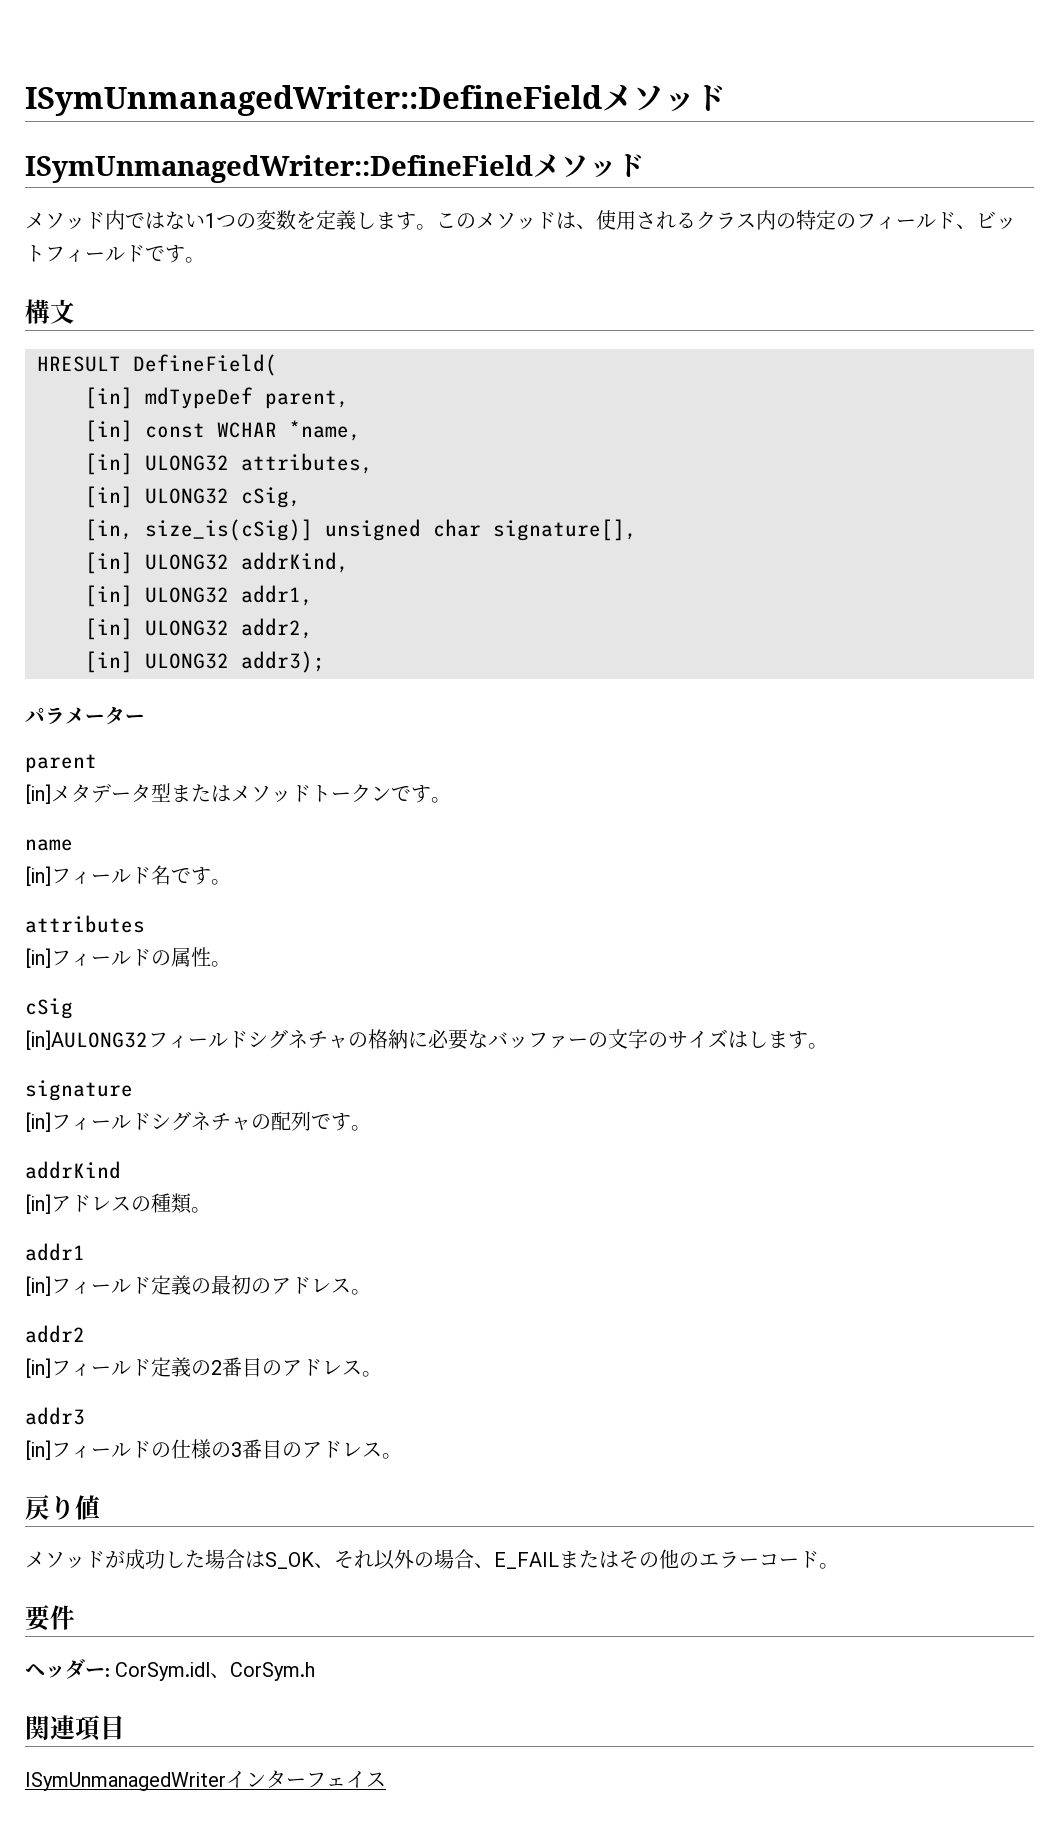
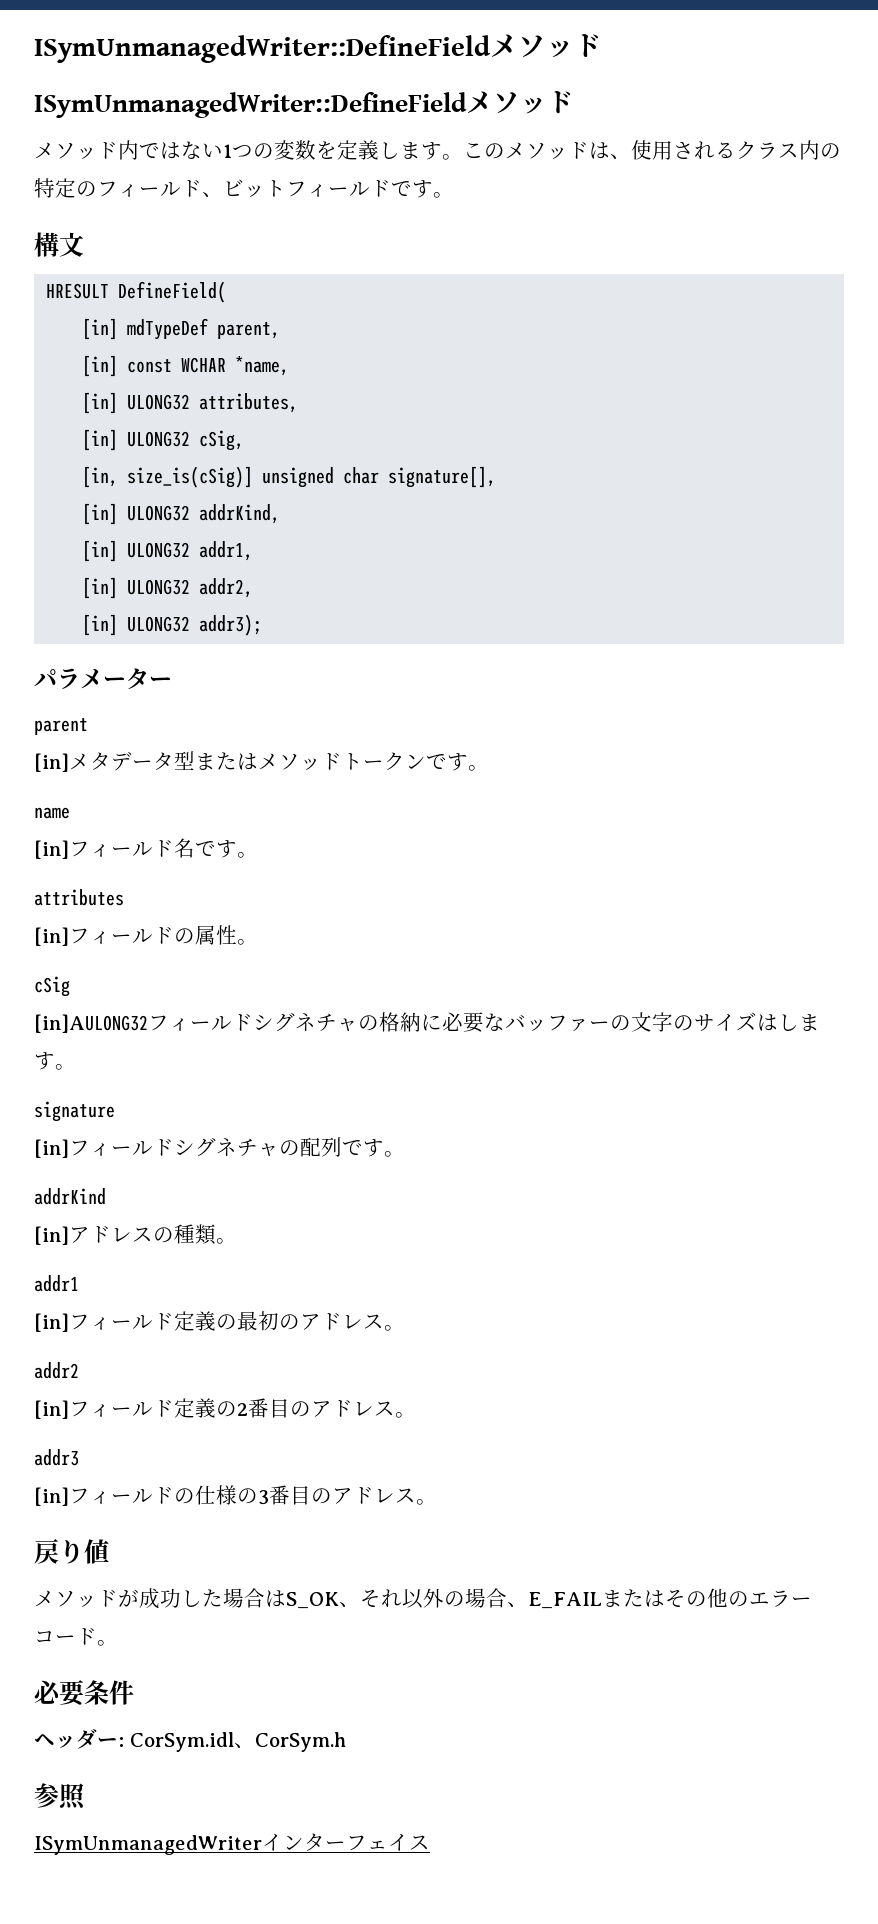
- 要件
+ 必要条件
- 関連項目
+ 参照

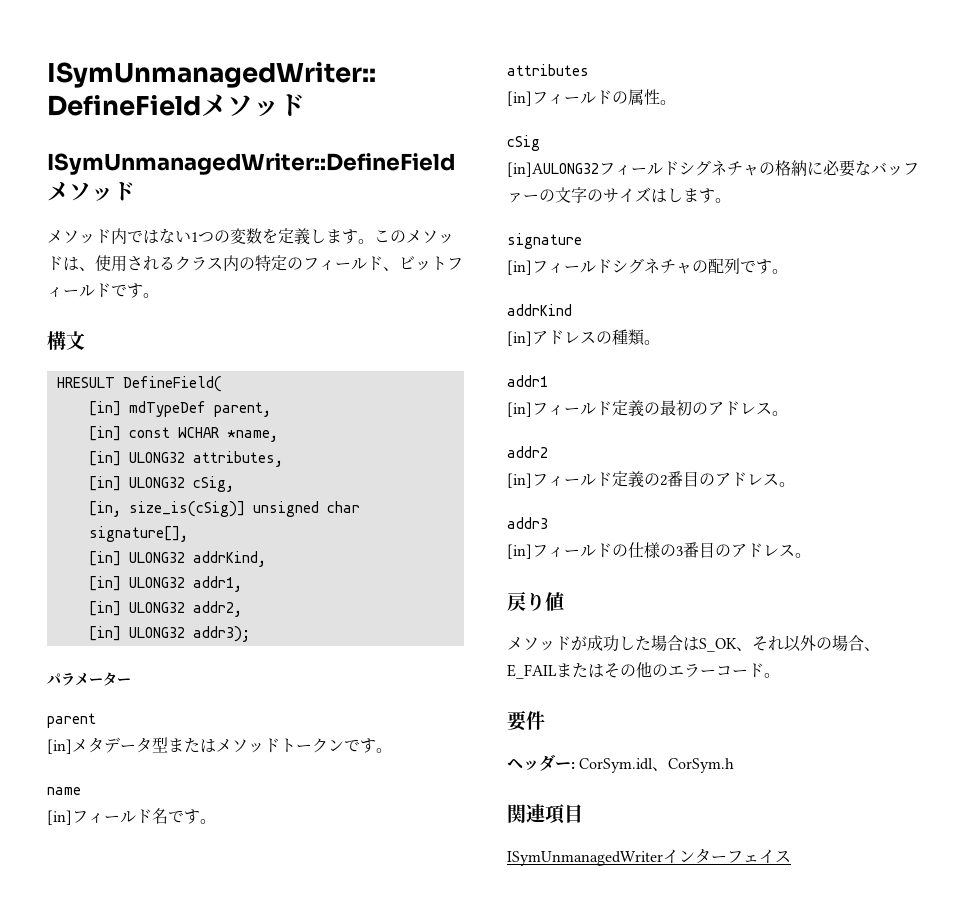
- 必要条件
+ 要件
- 参照
+ 関連項目

